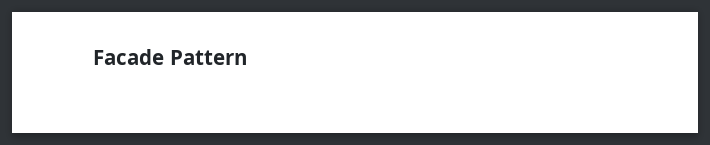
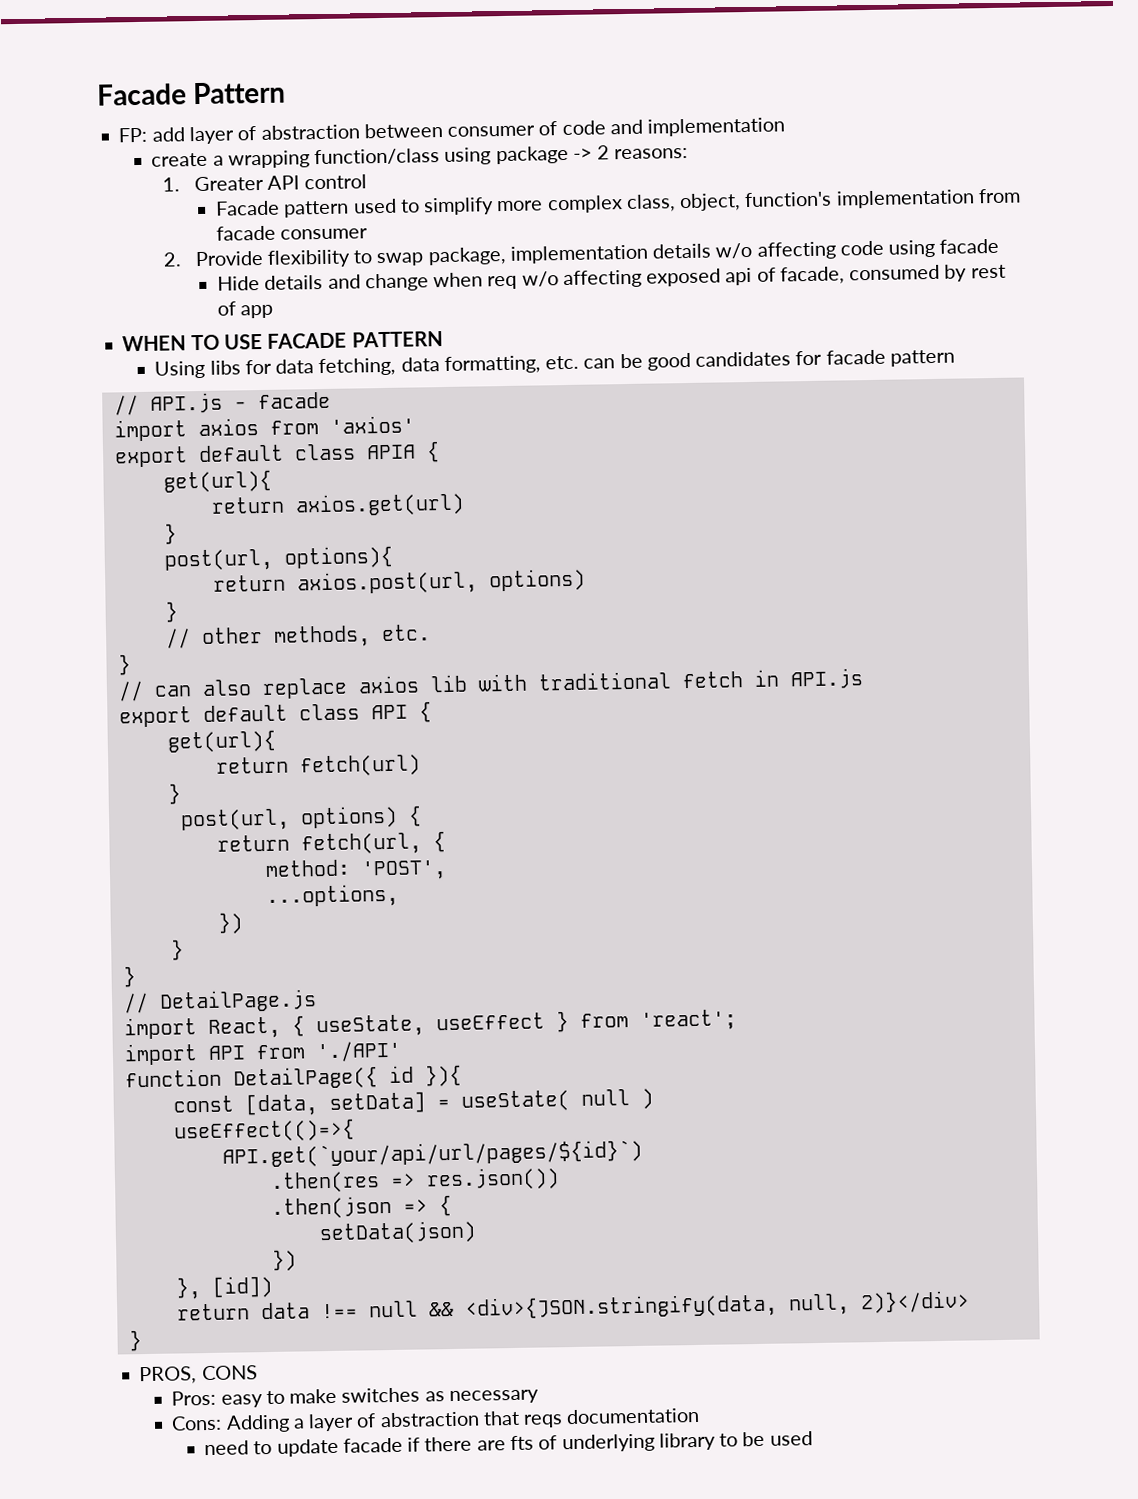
+ FP: add layer of abstraction between consumer of code and implementation
+ create a wrapping function/class using package -> 2 reasons:
+ 1. Greater API control
+ Facade pattern used to simplify more complex class, object, function's implementation from facade consumer
+ 2. Provide flexibility to swap package, implementation details w/o affecting code using facade
+ Hide details and change when req w/o affecting exposed api of facade, consumed by rest of app
+ WHEN TO USE FACADE PATTERN
+ Using libs for data fetching, data formatting, etc. can be good candidates for facade pattern
+ // API.js - facade
+ import axios from 'axios'
+ export default class APIA {
+ get(url){
+ return axios.get(url)
+ }
+ post(url, options){
+ return axios.post(url, options)
+ }
+ // other methods, etc.
+ }
+ // can also replace axios lib with traditional fetch in API.js
+ export default class API {
+ get(url){
+ return fetch(url)
+ }
+ post(url, options) {
+ return fetch(url, {
+ method: 'POST',
+ ...options,
+ })
+ }
+ }
+ // DetailPage.js
+ import React, { useState, useEffect } from 'react';
+ import API from './API'
+ function DetailPage({ id }){
+ const [data, setData] = useState( null )
+ useEffect(()=>{
+ API.get(`your/api/url/pages/${id}`)
+ .then(res => res.json())
+ .then(json => {
+ setData(json)
+ })
+ }, [id])
+ return data !== null && <div>{JSON.stringify(data, null, 2)}</div>
+ }
+ PROS, CONS
+ Pros: easy to make switches as necessary
+ Cons: Adding a layer of abstraction that reqs documentation
+ need to update facade if there are fts of underlying library to be used

